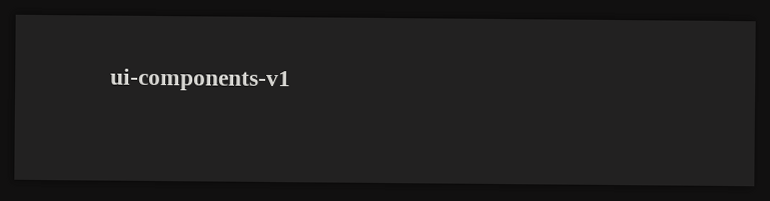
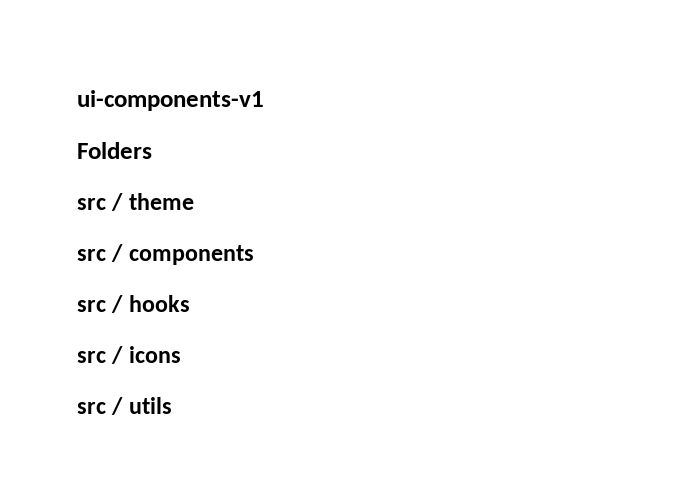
+ Folders
+ src / theme
+ src / components
+ src / hooks
+ src / icons
+ src / utils

